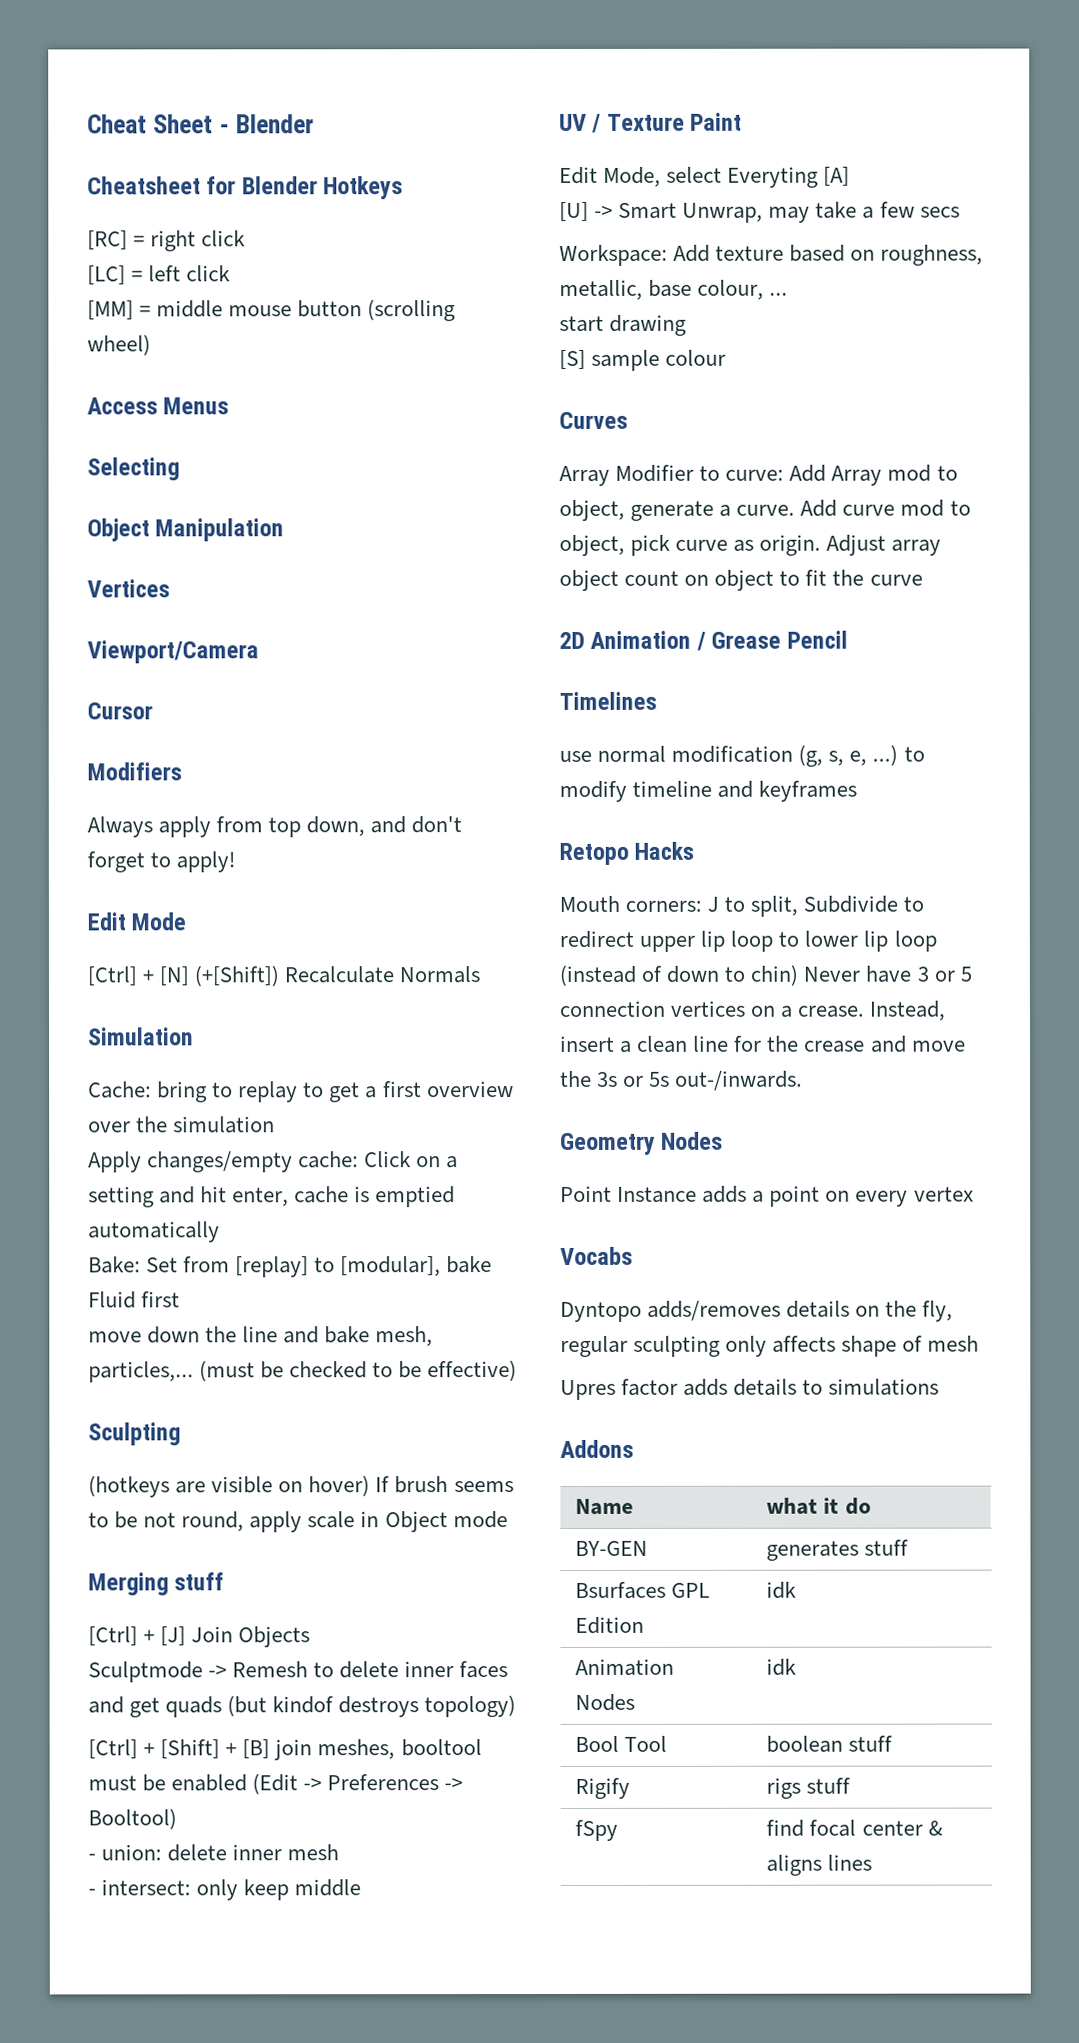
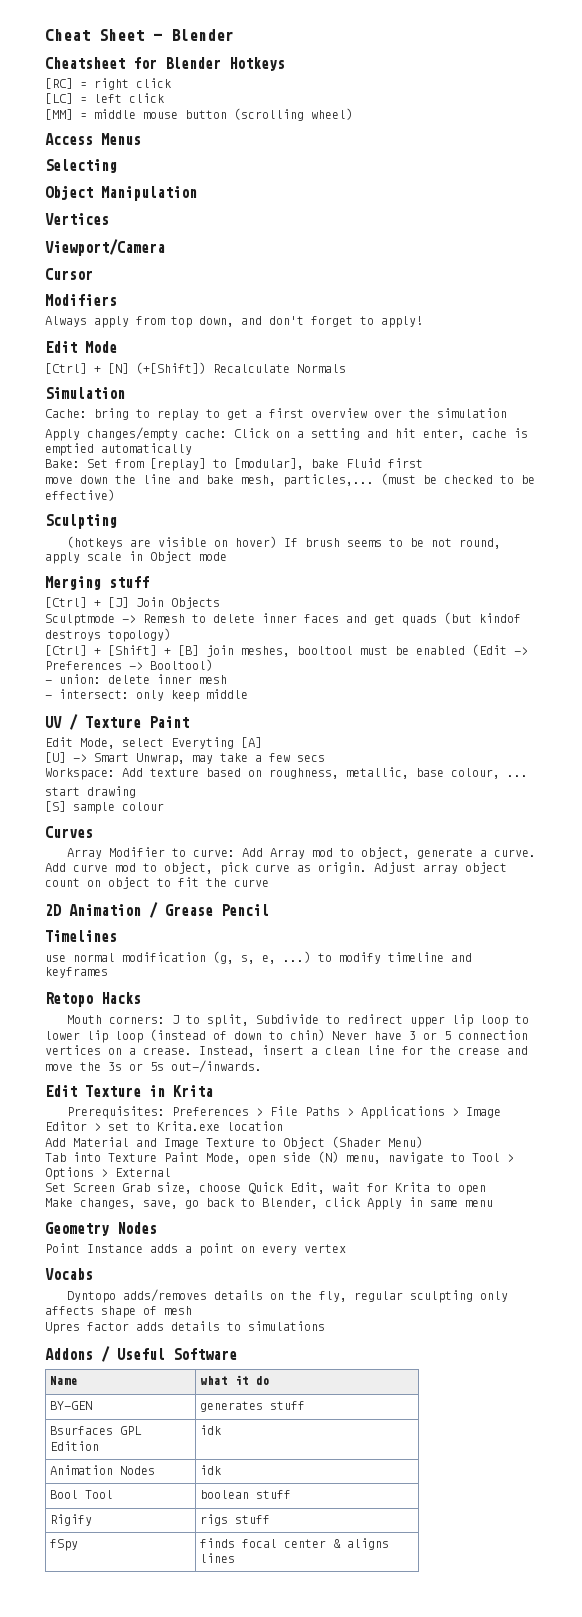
+ Edit Texture in Krita
+ Prerequisites: Preferences > File Paths > Applications > Image Editor > set to Krita.exe location
+ Add Material and Image Texture to Object (Shader Menu)
+ Tab into Texture Paint Mode, open side (N) menu, navigate to Tool > Options > External
+ Set Screen Grab size, choose Quick Edit, wait for Krita to open
+ Make changes, save, go back to Blender, click Apply in same menu
- Addons
+ Addons / Useful Software
- fSpy | find focal center & aligns lines
+ fSpy | finds focal center & aligns lines

